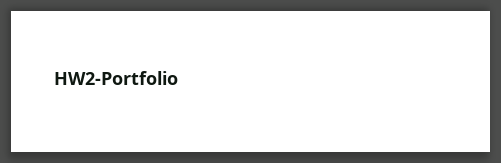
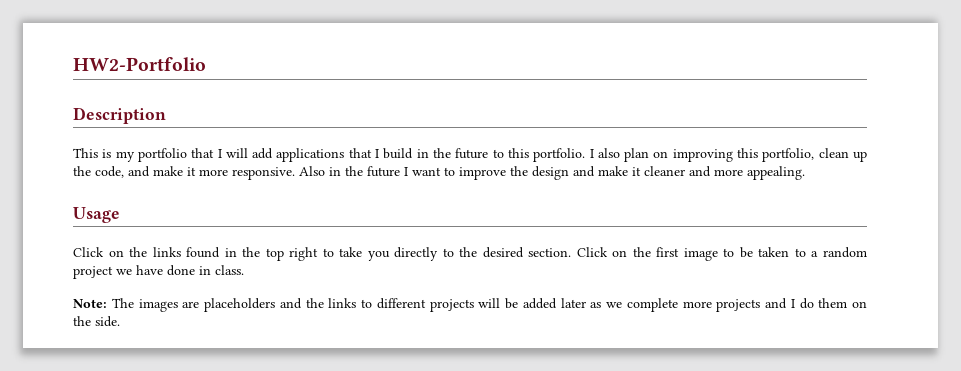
+ Description
+ This is my portfolio that I will add applications that I build in the future to this portfolio. I also plan on improving this portfolio, clean up the code, and make it more responsive. Also in the future I want to improve the design and make it cleaner and more appealing.
+ Usage
+ Click on the links found in the top right to take you directly to the desired section. Click on the first image to be taken to a random project we have done in class.
+ Note: The images are placeholders and the links to different projects will be added later as we complete more projects and I do them on the side.

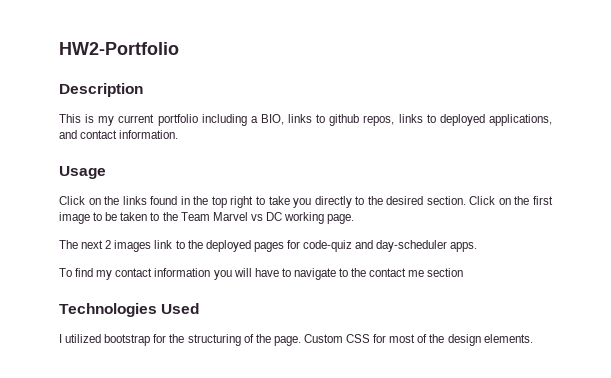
- This is my portfolio that I will add applications that I build in the future to this portfolio. I also plan on improving this portfolio, clean up the code, and make it more responsive. Also in the future I want to improve the design and make it cleaner and more appealing.
+ This is my current portfolio including a BIO, links to github repos, links to deployed applications, and contact information.
- Click on the first image to be taken to a random project we have done in class.
- Note: The images are placeholders and the links to different projects will be added later as we complete more projects and I do them on the side.
+ Click on the first image to be taken to the Team Marvel vs DC working page.
+ The next 2 images link to the deployed pages for code-quiz and day-scheduler apps.
+ To find my contact information you will have to navigate to the contact me section
+ Technologies Used
+ I utilized bootstrap for the structuring of the page. Custom CSS for most of the design elements.

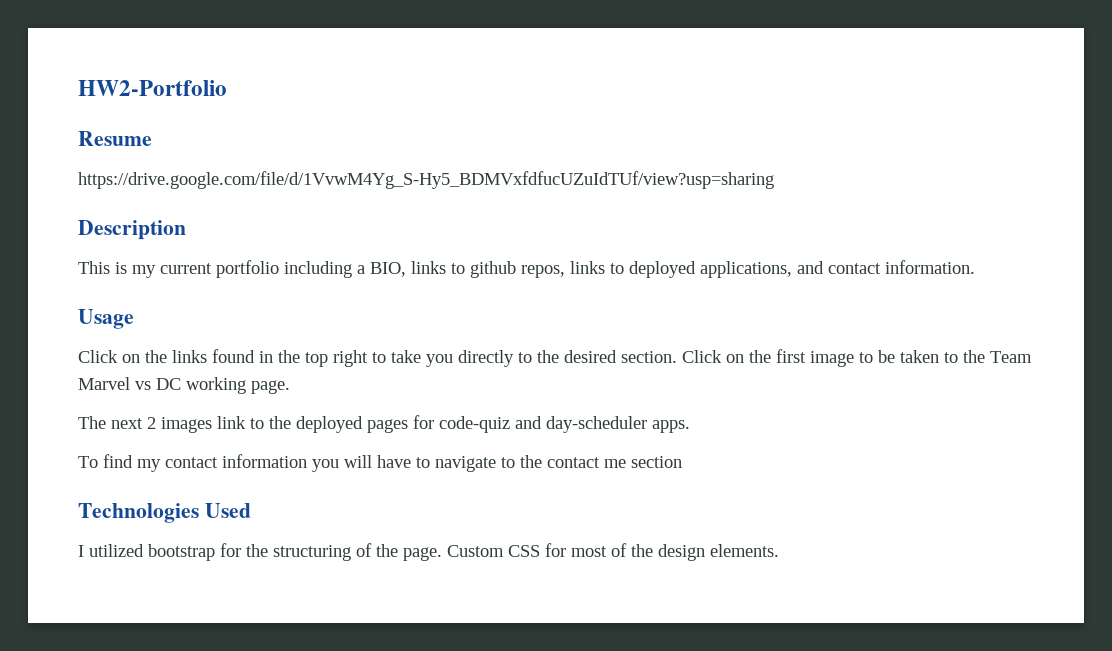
+ Resume
+ https://drive.google.com/file/d/1VvwM4Yg_S-Hy5_BDMVxfdfucUZuIdTUf/view?usp=sharing

